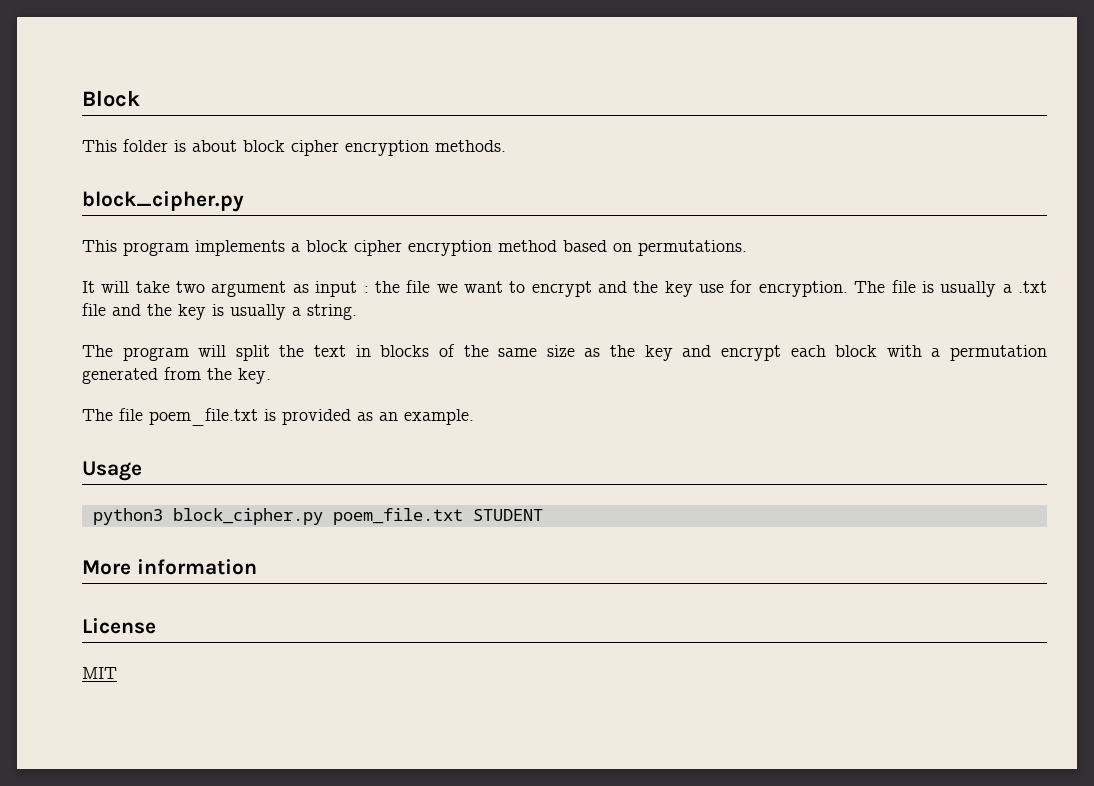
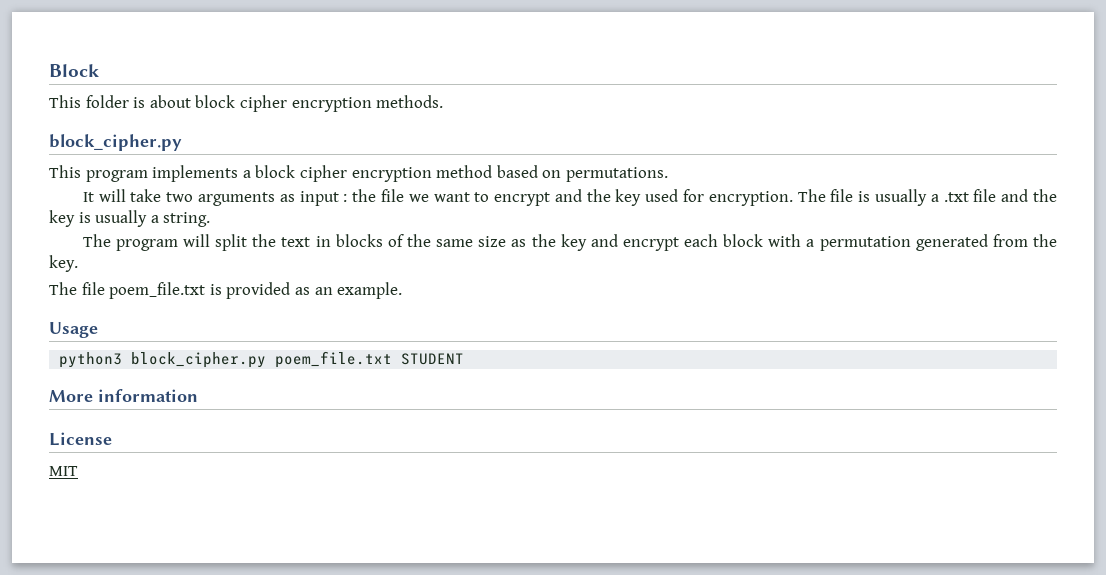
- It will take two argument as input : the file we want to encrypt and the key use for encryption.
+ It will take two arguments as input : the file we want to encrypt and the key used for encryption.

